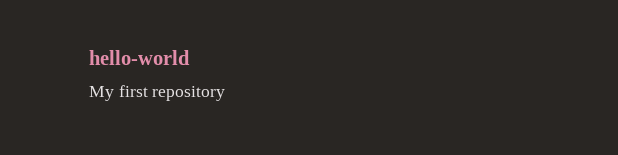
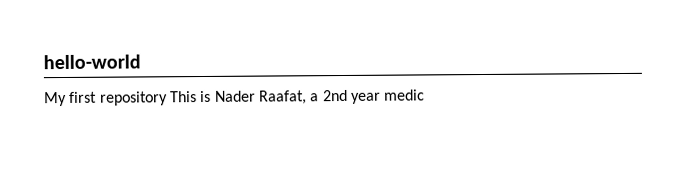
- My first repository
+ My first repository This is Nader Raafat, a 2nd year medic

